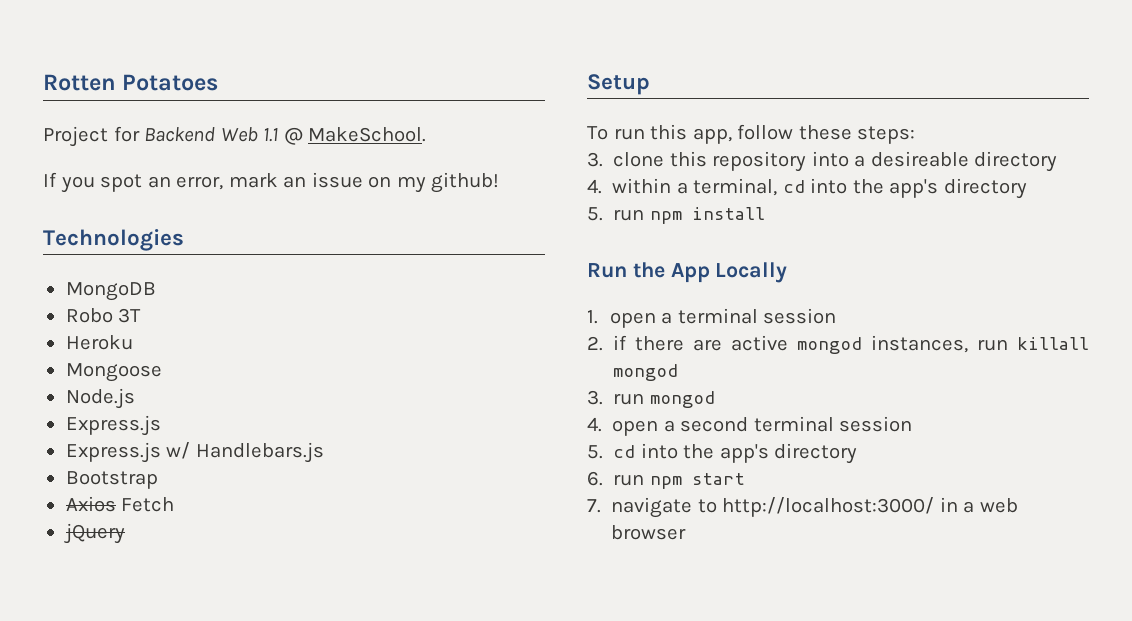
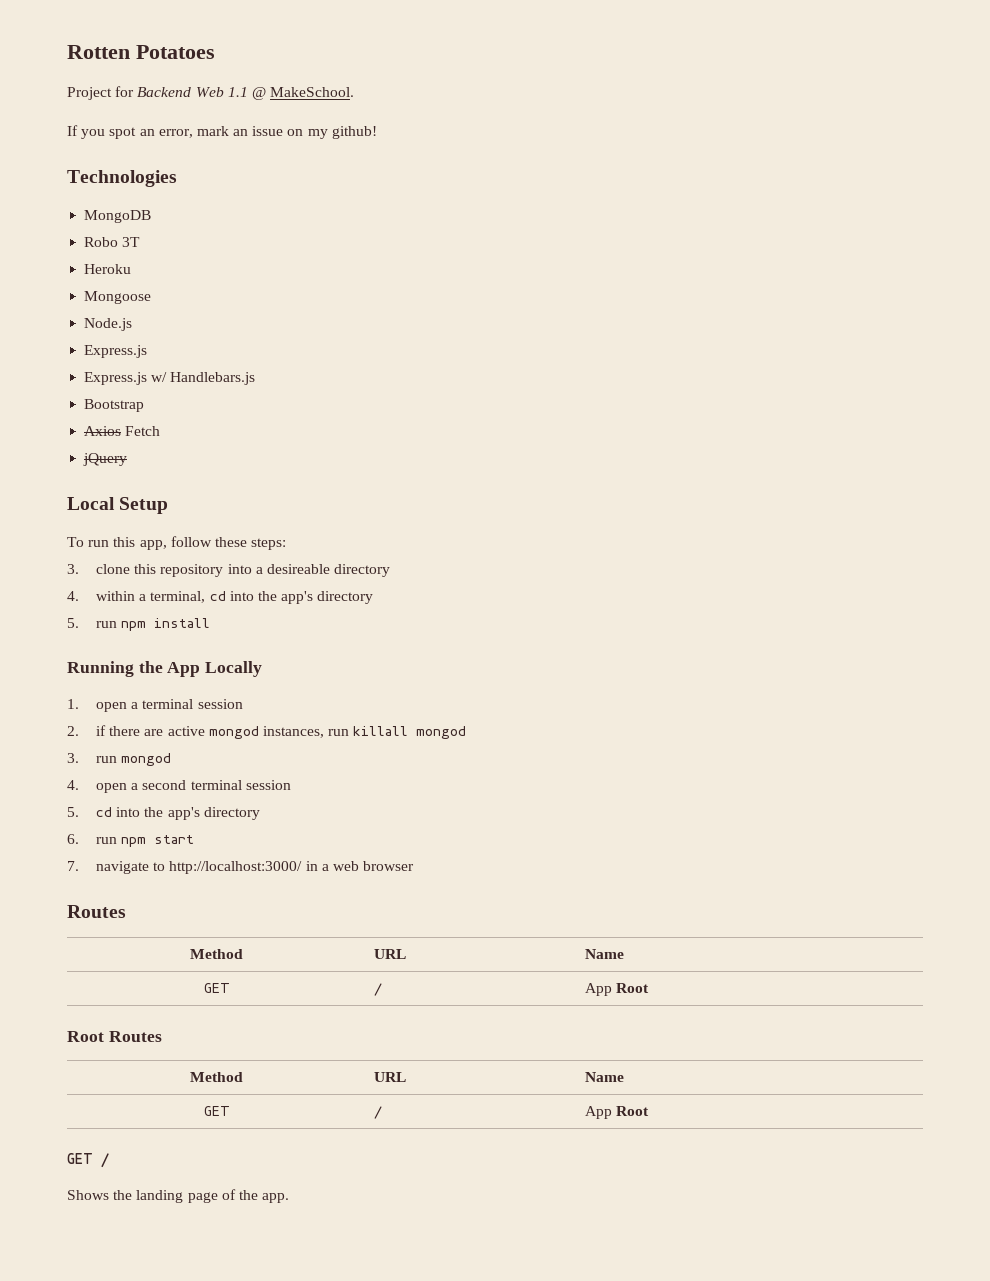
- Setup
+ Local Setup
- Run the App Locally
+ Running the App Locally
  7. navigate to http://localhost:3000/ in a web browser
+ Routes
+ Method | URL | Name
+ GET | / | App Root
+ Root Routes
+ Method | URL | Name
+ GET | / | App Root
+ GET /
+ Shows the landing page of the app.

